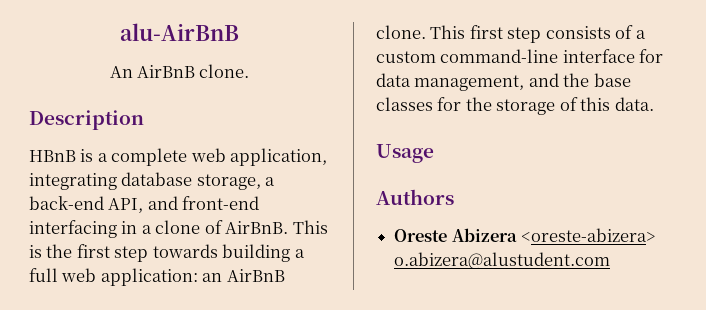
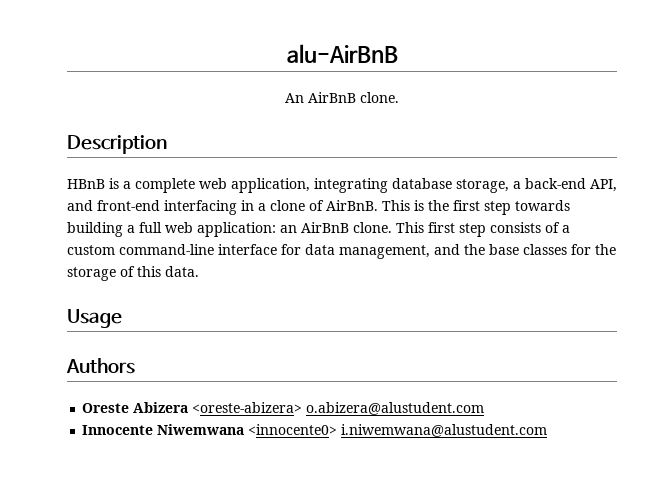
+ Innocente Niwemwana <innocente0> i.niwemwana@alustudent.com

